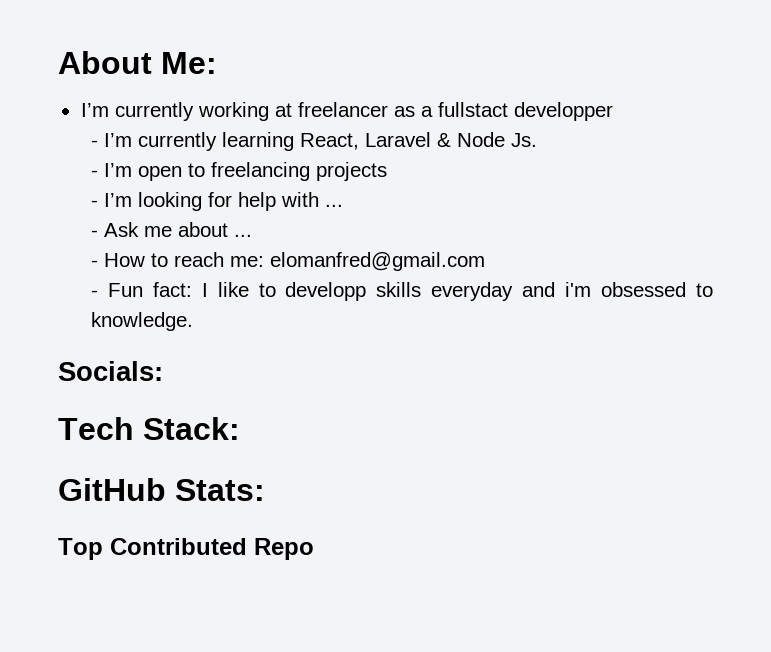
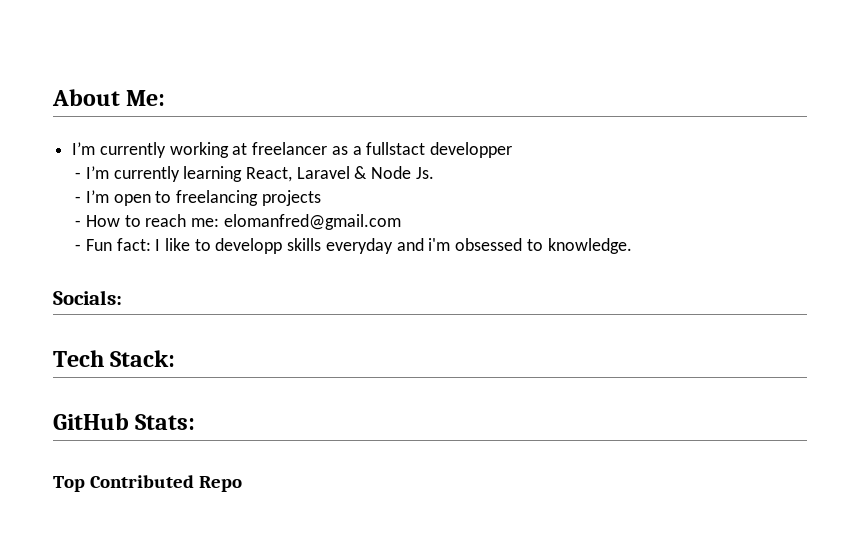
- - I’m looking for help with ...
- - Ask me about ...

